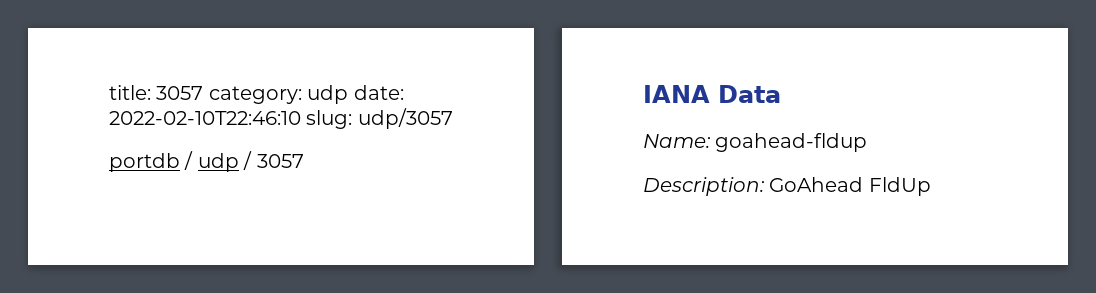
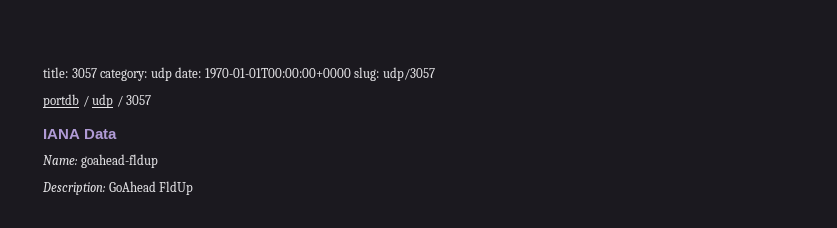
- title: 3057 category: udp date: 2022-02-10T22:46:10 slug: udp/3057
+ title: 3057 category: udp date: 1970-01-01T00:00:00+0000 slug: udp/3057

